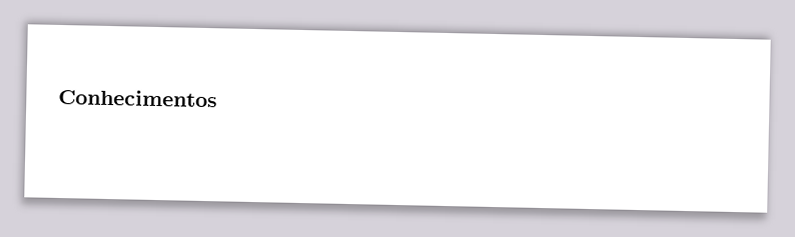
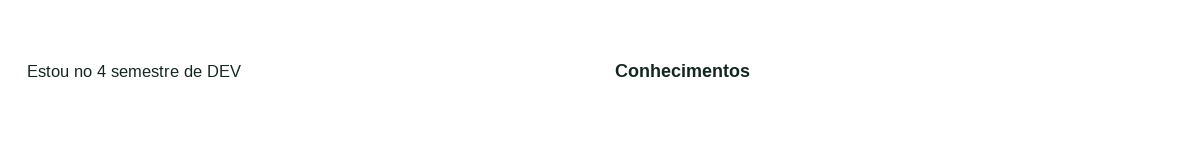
+ Estou no 4 semestre de DEV

